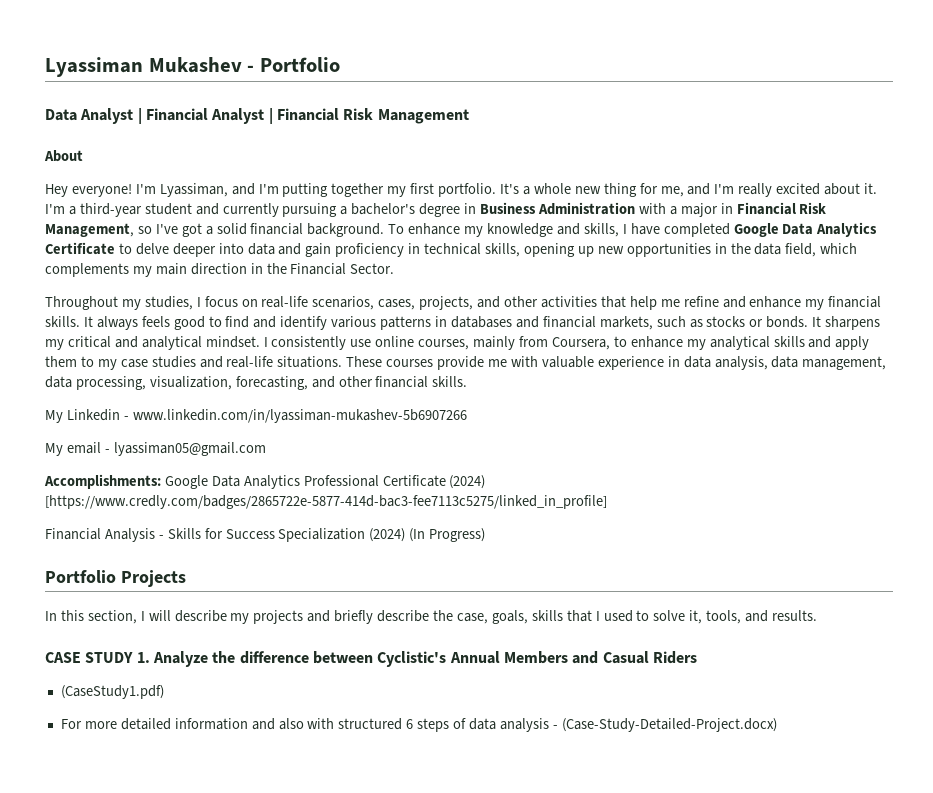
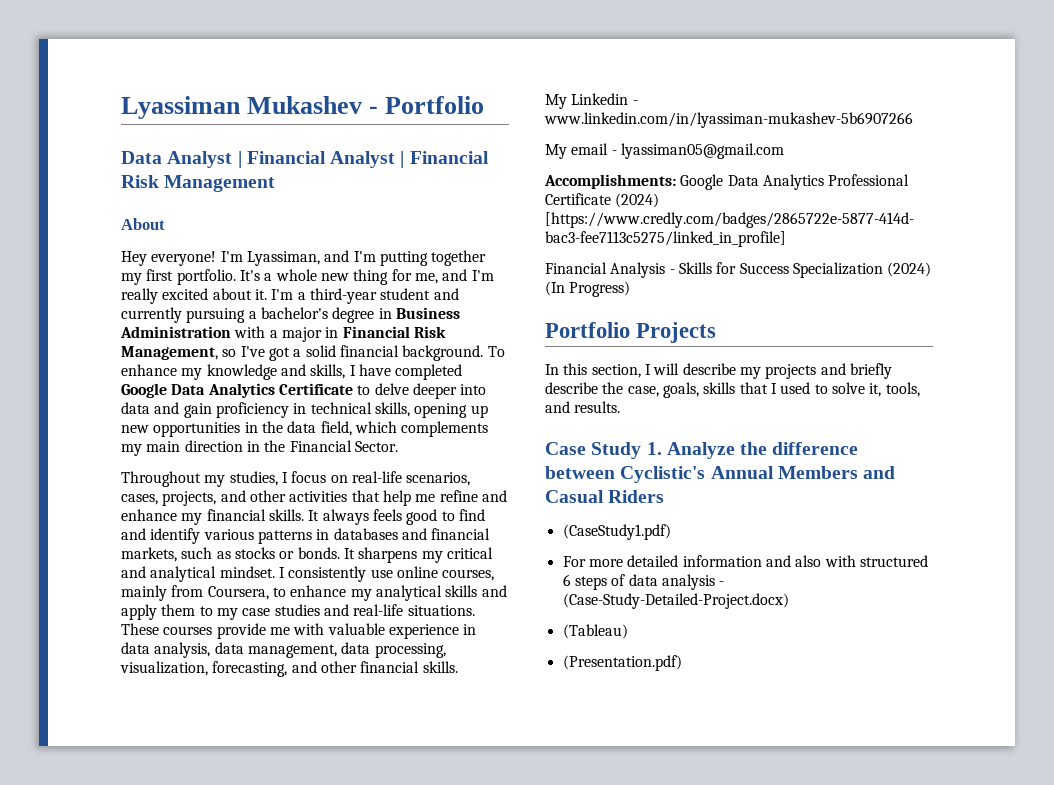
- CASE STUDY 1. Analyze the difference between Cyclistic's Annual Members and Casual Riders
+ Case Study 1. Analyze the difference between Cyclistic's Annual Members and Casual Riders
+ (Tableau)
+ (Presentation.pdf)

